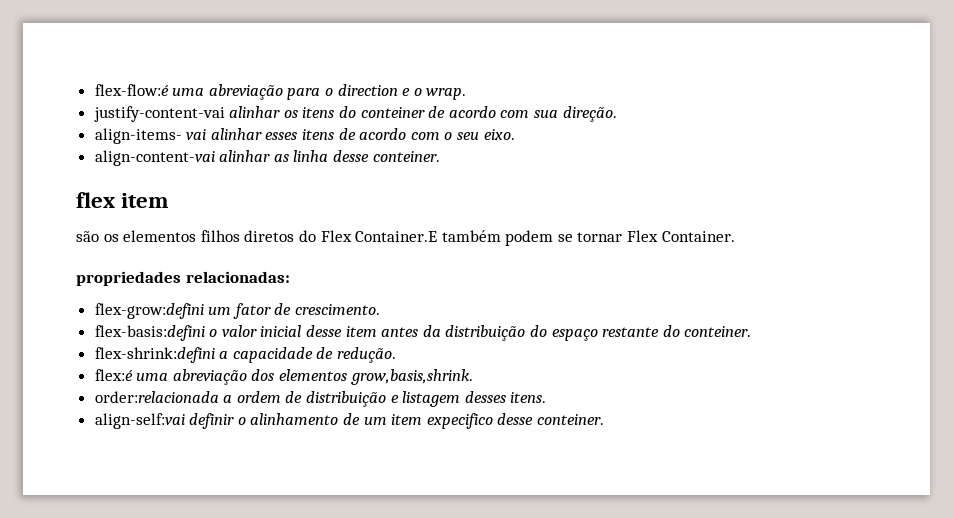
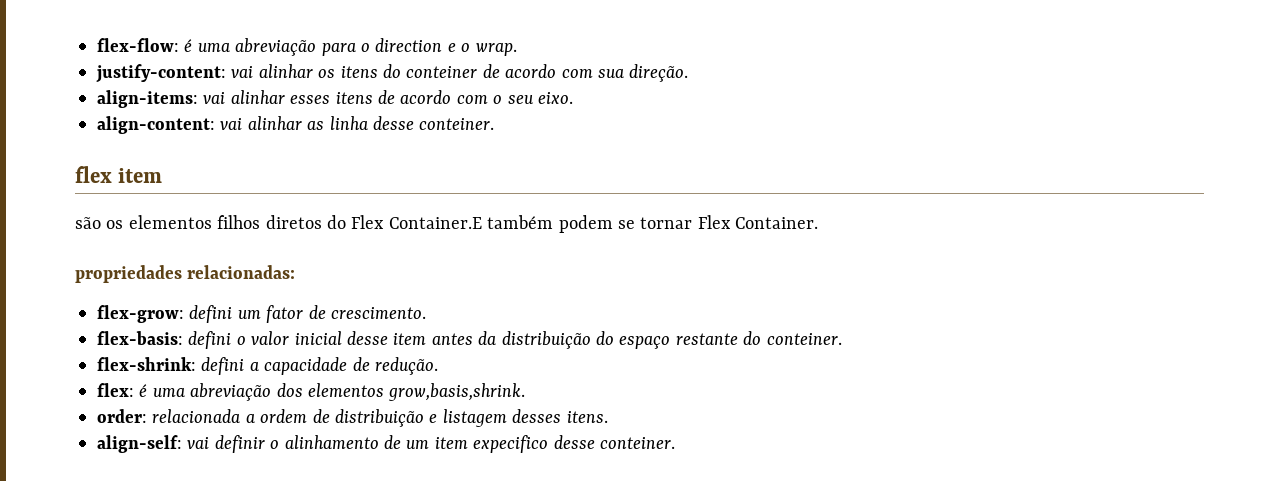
- flex-flow:é uma abreviação para o direction e o wrap.
+ flex-flow: é uma abreviação para o direction e o wrap.
- justify-content-vai alinhar os itens do conteiner de acordo com sua direção.
+ justify-content: vai alinhar os itens do conteiner de acordo com sua direção.
- align-items- vai alinhar esses itens de acordo com o seu eixo.
+ align-items: vai alinhar esses itens de acordo com o seu eixo.
- align-content-vai alinhar as linha desse conteiner.
+ align-content: vai alinhar as linha desse conteiner.
- flex-grow:defini um fator de crescimento.
+ flex-grow: defini um fator de crescimento.
- flex-basis:defini o valor inicial desse item antes da distribuição do espaço restante do conteiner.
+ flex-basis: defini o valor inicial desse item antes da distribuição do espaço restante do conteiner.
- flex-shrink:defini a capacidade de redução.
+ flex-shrink: defini a capacidade de redução.
- flex:é uma abreviação dos elementos grow,basis,shrink.
+ flex: é uma abreviação dos elementos grow,basis,shrink.
- order:relacionada a ordem de distribuição e listagem desses itens.
+ order: relacionada a ordem de distribuição e listagem desses itens.
- align-self:vai definir o alinhamento de um item expecifico desse conteiner.
+ align-self: vai definir o alinhamento de um item expecifico desse conteiner.

